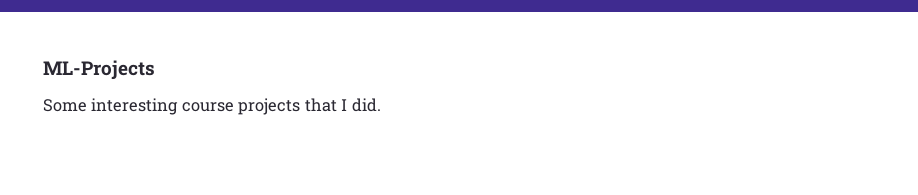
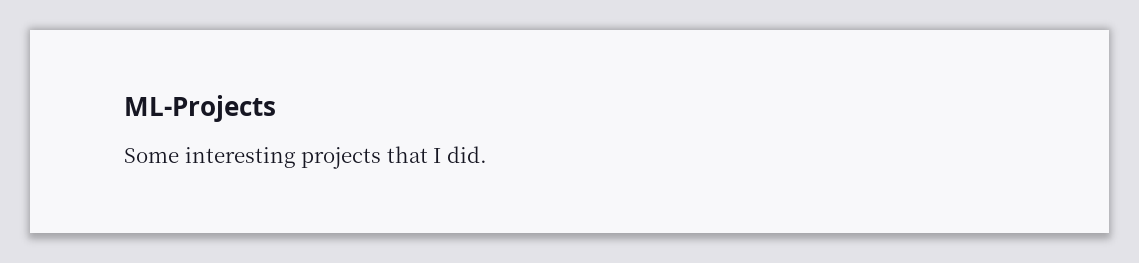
- Some interesting course projects that I did.
+ Some interesting projects that I did.

